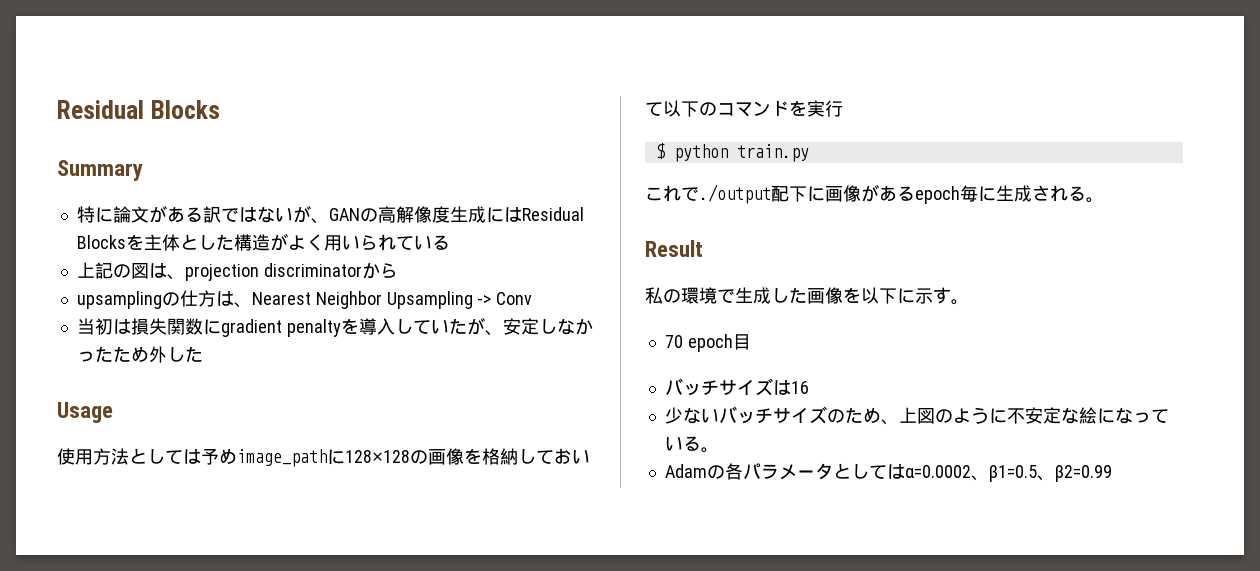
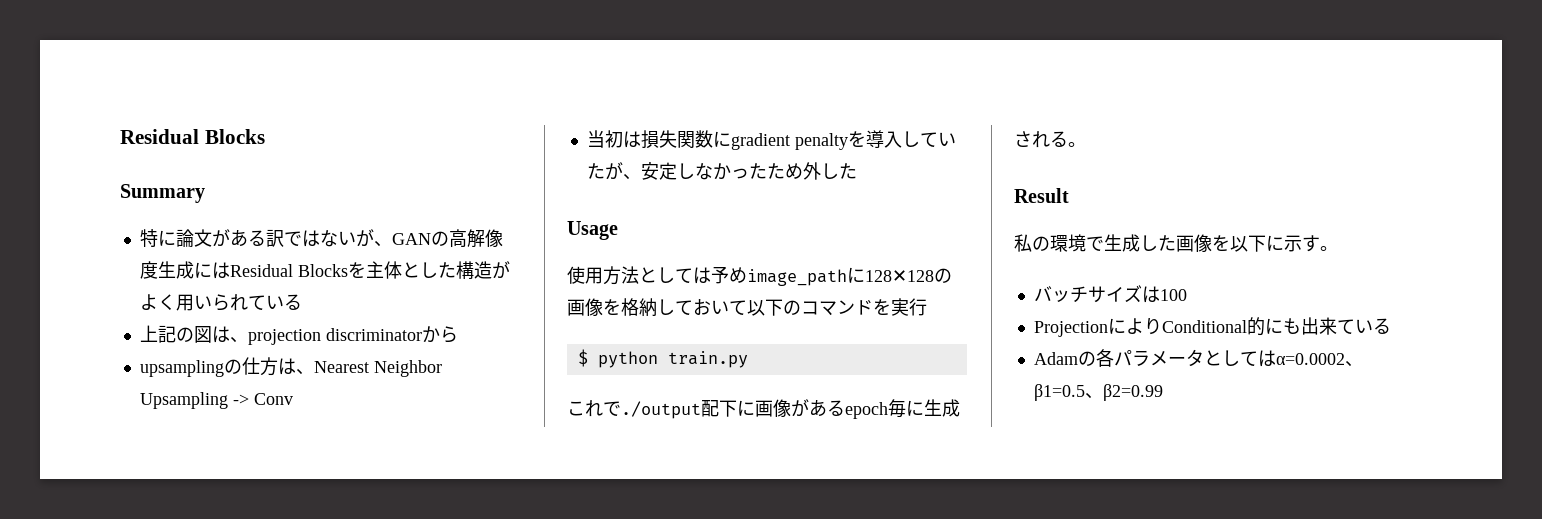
- 70 epoch目
- バッチサイズは16
- 少ないバッチサイズのため、上図のように不安定な絵になっている。
+ バッチサイズは100
+ ProjectionによりConditional的にも出来ている

